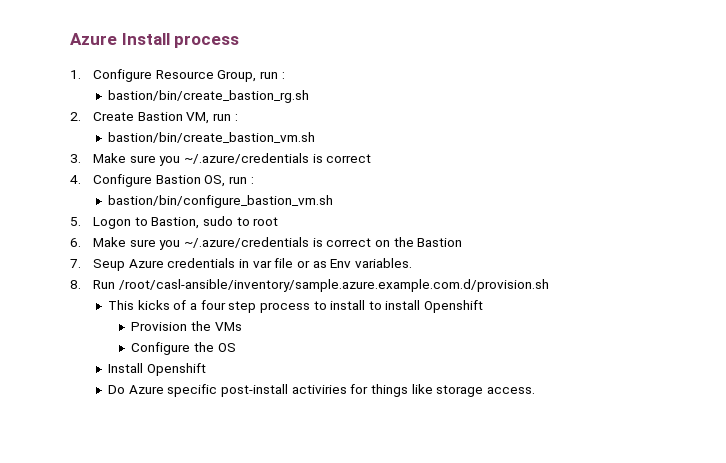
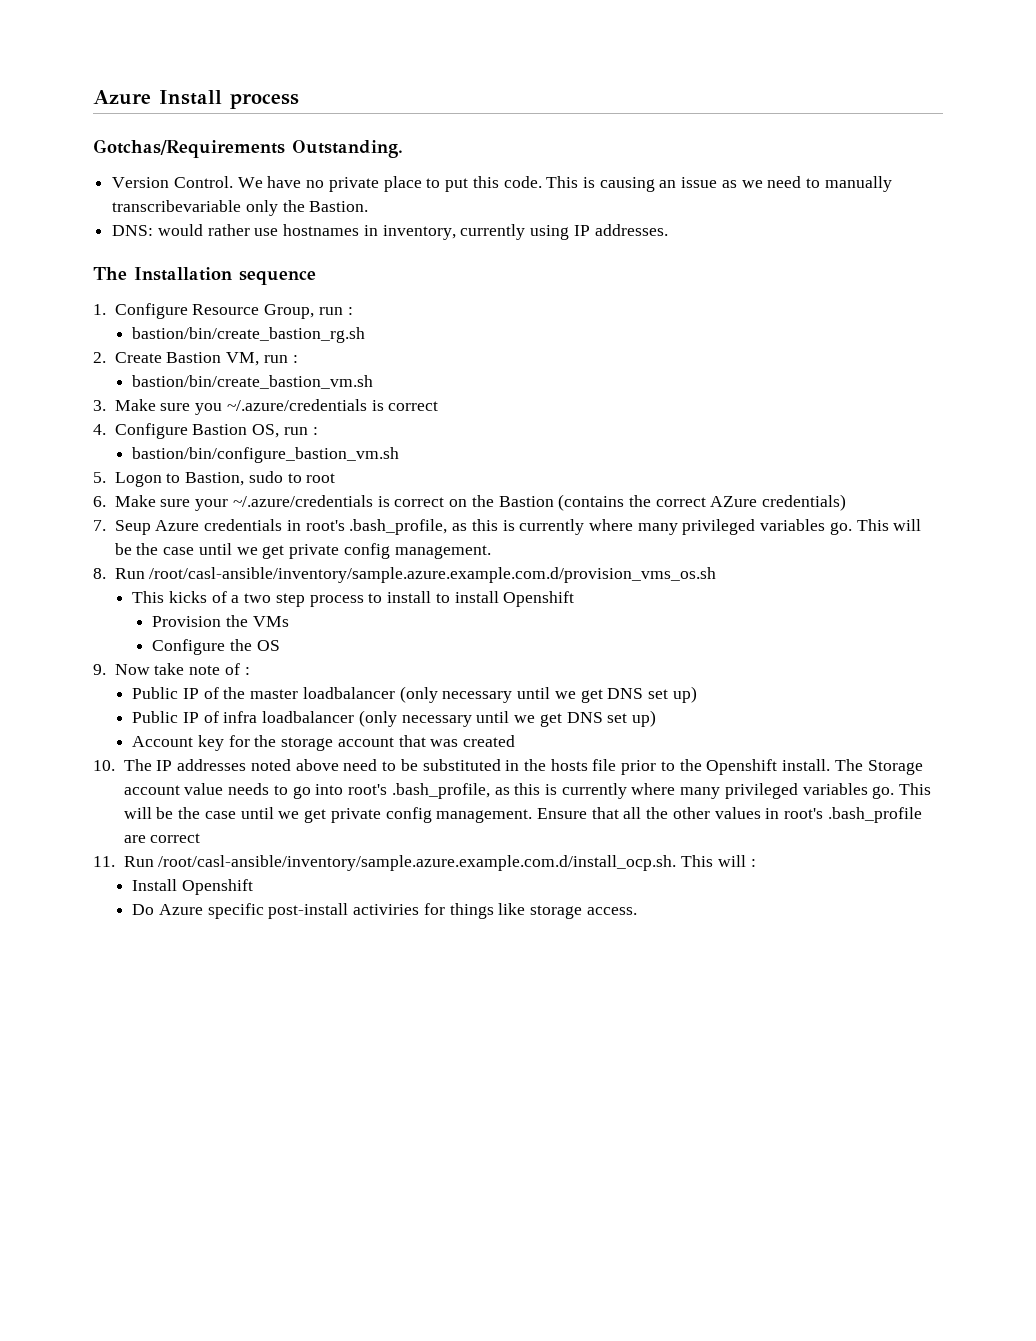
+ Gotchas/Requirements Outstanding.
+ Version Control. We have no private place to put this code. This is causing an issue as we need to manually transcribevariable only the Bastion.
+ DNS: would rather use hostnames in inventory, currently using IP addresses.
+ The Installation sequence
- 6. Make sure you ~/.azure/credentials is correct on the Bastion
+ 6. Make sure your ~/.azure/credentials is correct on the Bastion (contains the correct AZure credentials)
- 7. Seup Azure credentials in var file or as Env variables.
+ 7. Seup Azure credentials in root's .bash_profile, as this is currently where many privileged variables go. This will be the case until we get private config management.
- 8. Run /root/casl-ansible/inventory/sample.azure.example.com.d/provision.sh
+ 8. Run /root/casl-ansible/inventory/sample.azure.example.com.d/provision_vms_os.sh
- This kicks of a four step process to install to install Openshift
+ This kicks of a two step process to install to install Openshift
+ 9. Now take note of :
+ Public IP of the master loadbalancer (only necessary until we get DNS set up)
+ Public IP of infra loadbalancer (only necessary until we get DNS set up)
+ Account key for the storage account that was created
+ 10. The IP addresses noted above need to be substituted in the hosts file prior to the Openshift install. The Storage account value needs to go into root's .bash_profile, as this is currently where many privileged variables go. This will be the case until we get private config management. Ensure that all the other values in root's .bash_profile are correct
+ 11. Run /root/casl-ansible/inventory/sample.azure.example.com.d/install_ocp.sh. This will :

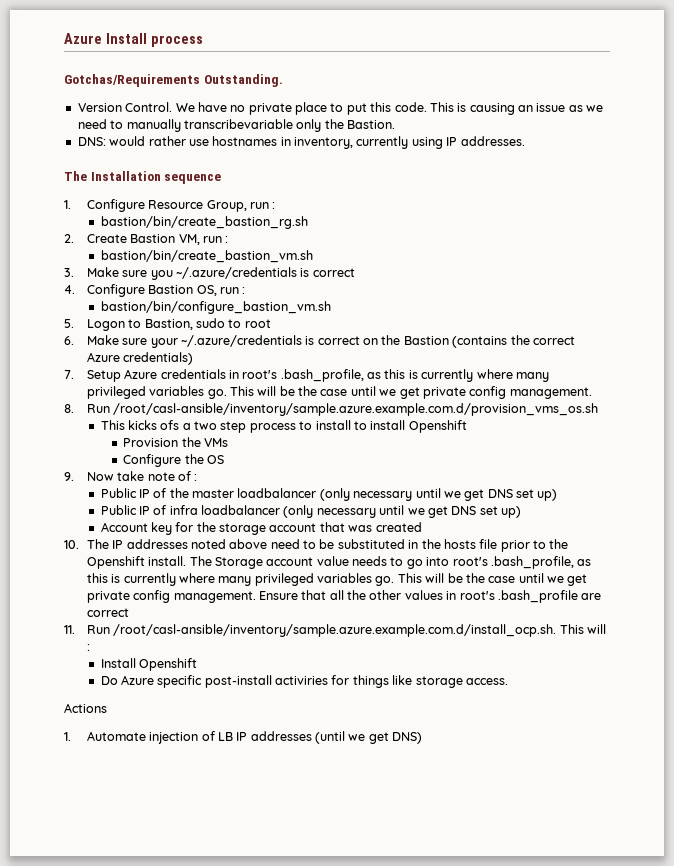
- 6. Make sure your ~/.azure/credentials is correct on the Bastion (contains the correct AZure credentials)
+ 6. Make sure your ~/.azure/credentials is correct on the Bastion (contains the correct Azure credentials)
- 7. Seup Azure credentials in root's .bash_profile, as this is currently where many privileged variables go.
+ 7. Setup Azure credentials in root's .bash_profile, as this is currently where many privileged variables go.
- This kicks of a two step process to install to install Openshift
+ This kicks ofs a two step process to install to install Openshift
+ Actions
+ 1. Automate injection of LB IP addresses (until we get DNS)

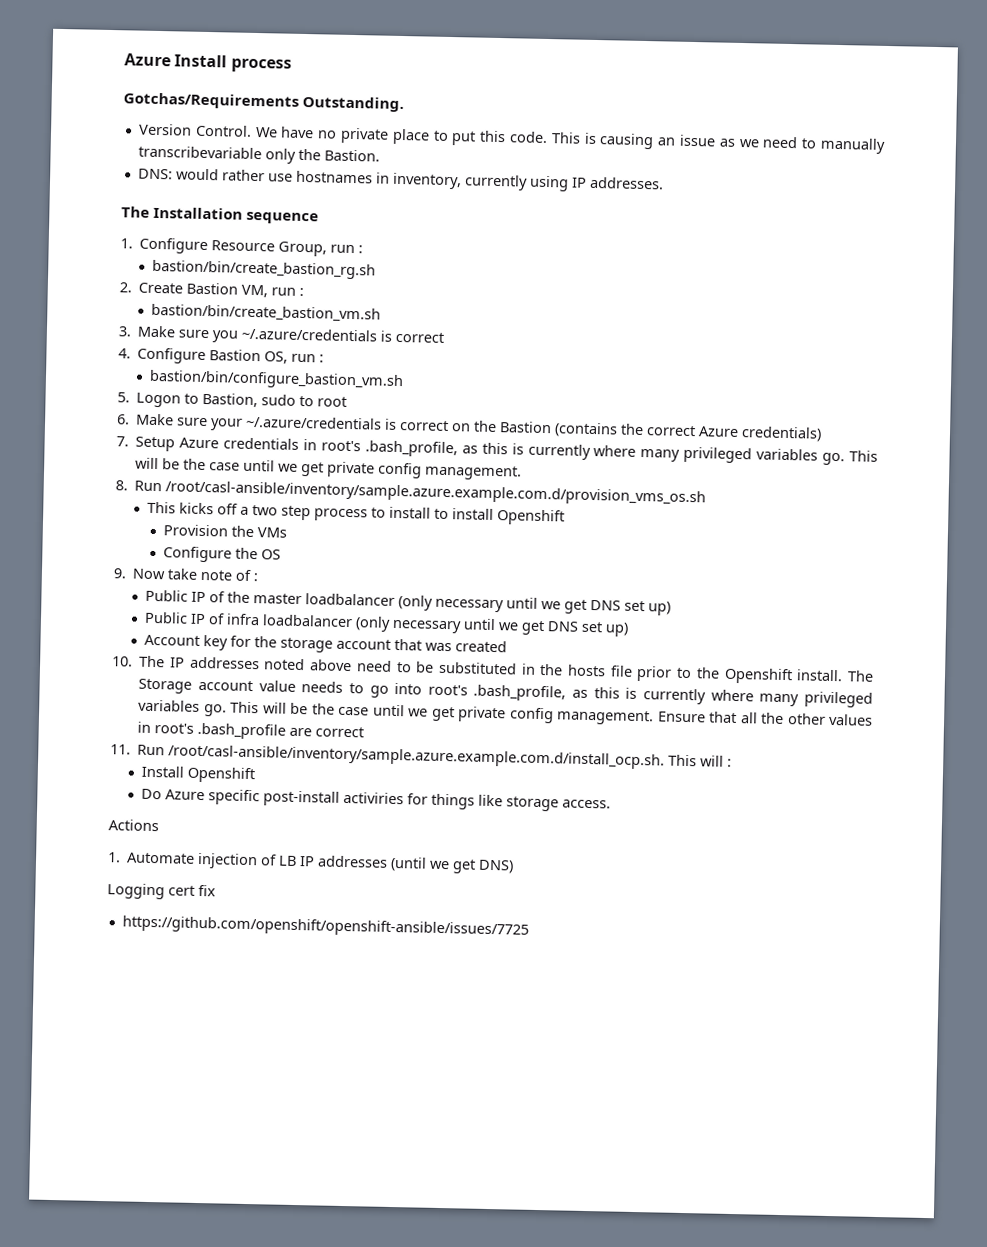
- This kicks ofs a two step process to install to install Openshift
+ This kicks off a two step process to install to install Openshift
+ Logging cert fix
+ https://github.com/openshift/openshift-ansible/issues/7725

